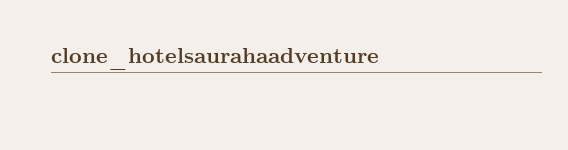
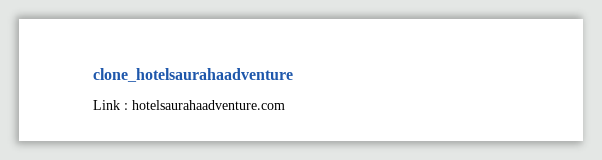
+ Link : hotelsaurahaadventure.com

